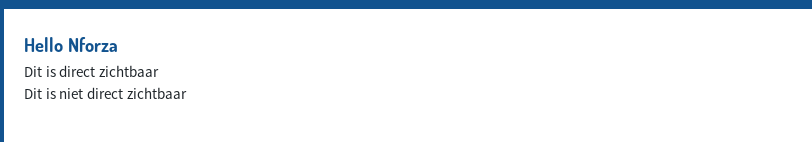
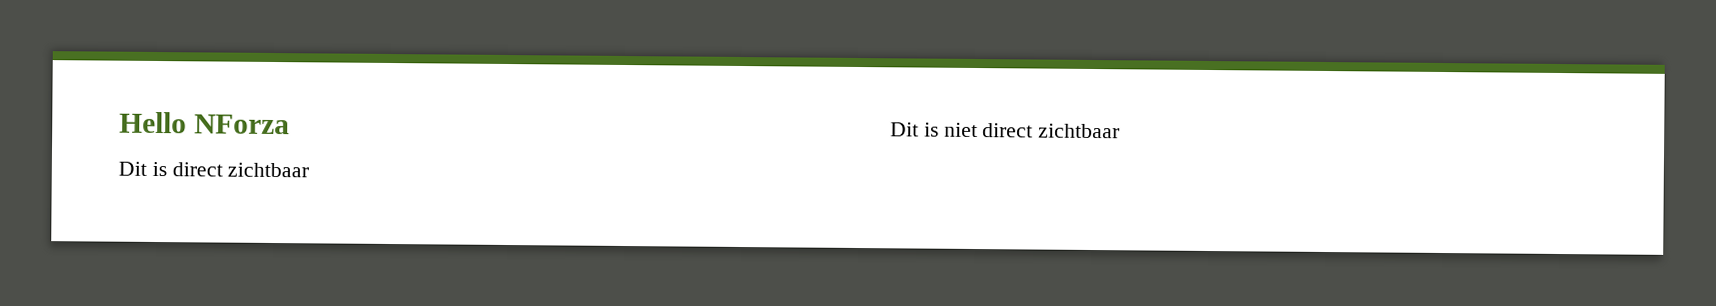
- Hello Nforza
+ Hello NForza

